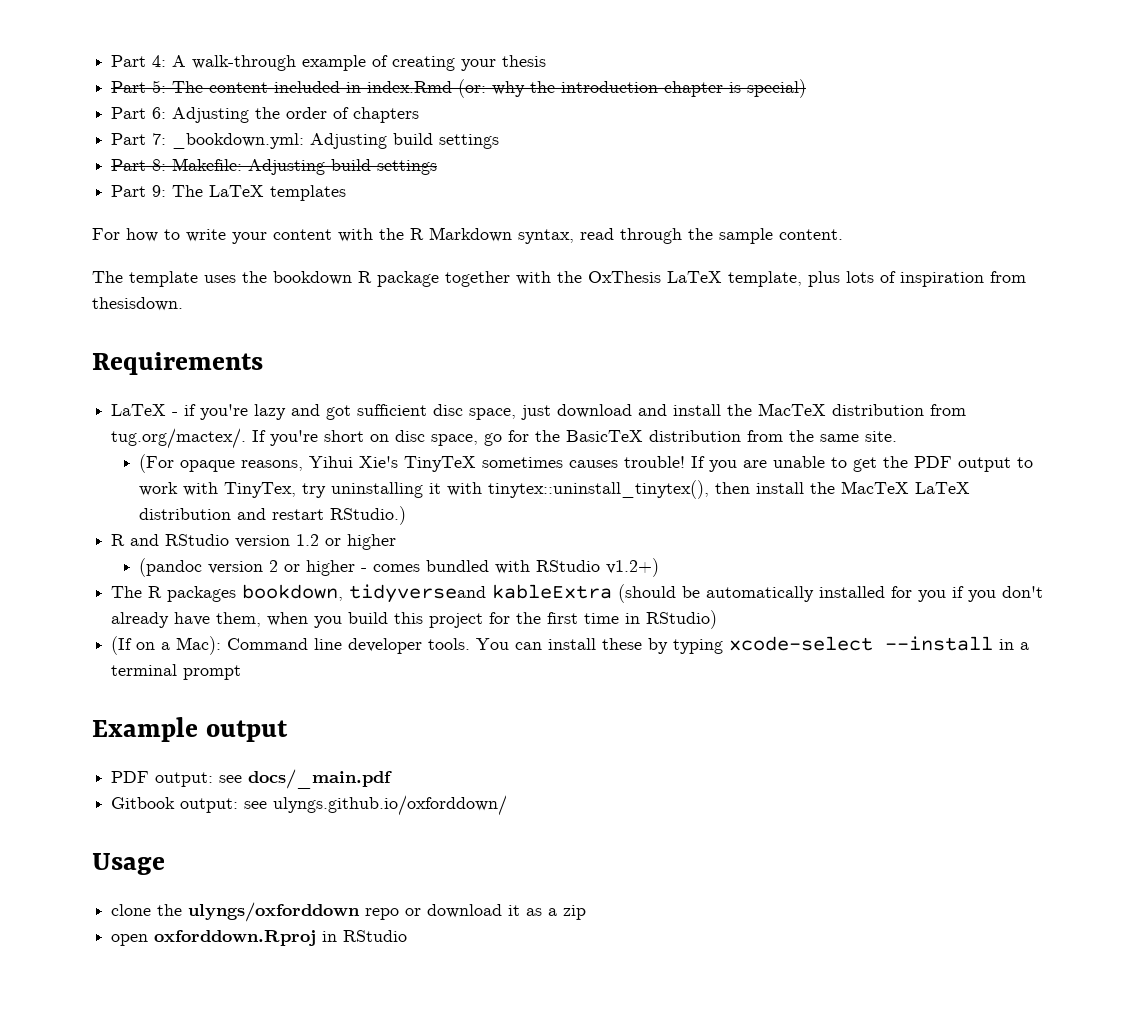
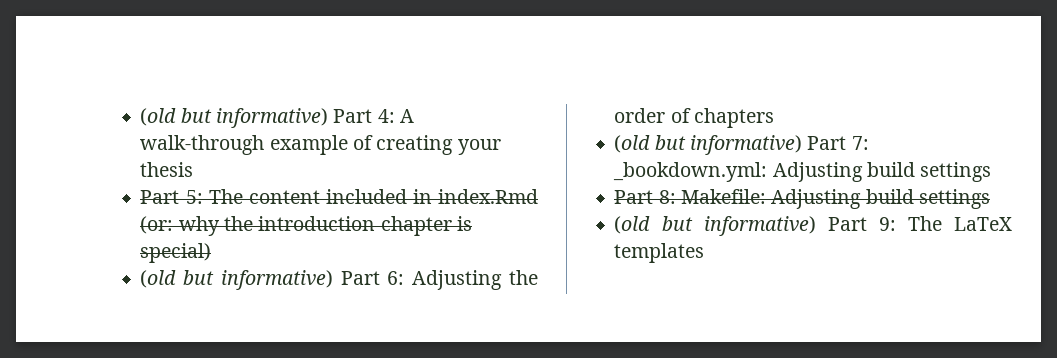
- Part 4: A walk-through example of creating your thesis
+ (old but informative) Part 4: A walk-through example of creating your thesis
- Part 6: Adjusting the order of chapters
+ (old but informative) Part 6: Adjusting the order of chapters
- Part 7: _bookdown.yml: Adjusting build settings
+ (old but informative) Part 7: _bookdown.yml: Adjusting build settings
- Part 9: The LaTeX templates
+ (old but informative) Part 9: The LaTeX templates
- For how to write your content with the R Markdown syntax, read through the sample content.
- The template uses the bookdown R package together with the OxThesis LaTeX template, plus lots of inspiration from thesisdown.
- Requirements
- LaTeX - if you're lazy and got sufficient disc space, just download and install the MacTeX distribution from tug.org/mactex/. If you're short on disc space, go for the BasicTeX distribution from the same site.
- (For opaque reasons, Yihui Xie's TinyTeX sometimes causes trouble! If you are unable to get the PDF output to work with TinyTex, try uninstalling it with tinytex::uninstall_tinytex(), then install the MacTeX LaTeX distribution and restart RStudio.)
- R and RStudio version 1.2 or higher
- (pandoc version 2 or higher - comes bundled with RStudio v1.2+)
- The R packages bookdown, tidyverseand kableExtra (should be automatically installed for you if you don't already have them, when you build this project for the first time in RStudio)
- (If on a Mac): Command line developer tools. You can install these by typing xcode-select --install in a terminal prompt
- Example output
- PDF output: see docs/_main.pdf
- Gitbook output: see ulyngs.github.io/oxforddown/
- Usage
- clone the ulyngs/oxforddown repo or download it as a zip
- open oxforddown.Rproj in RStudio

